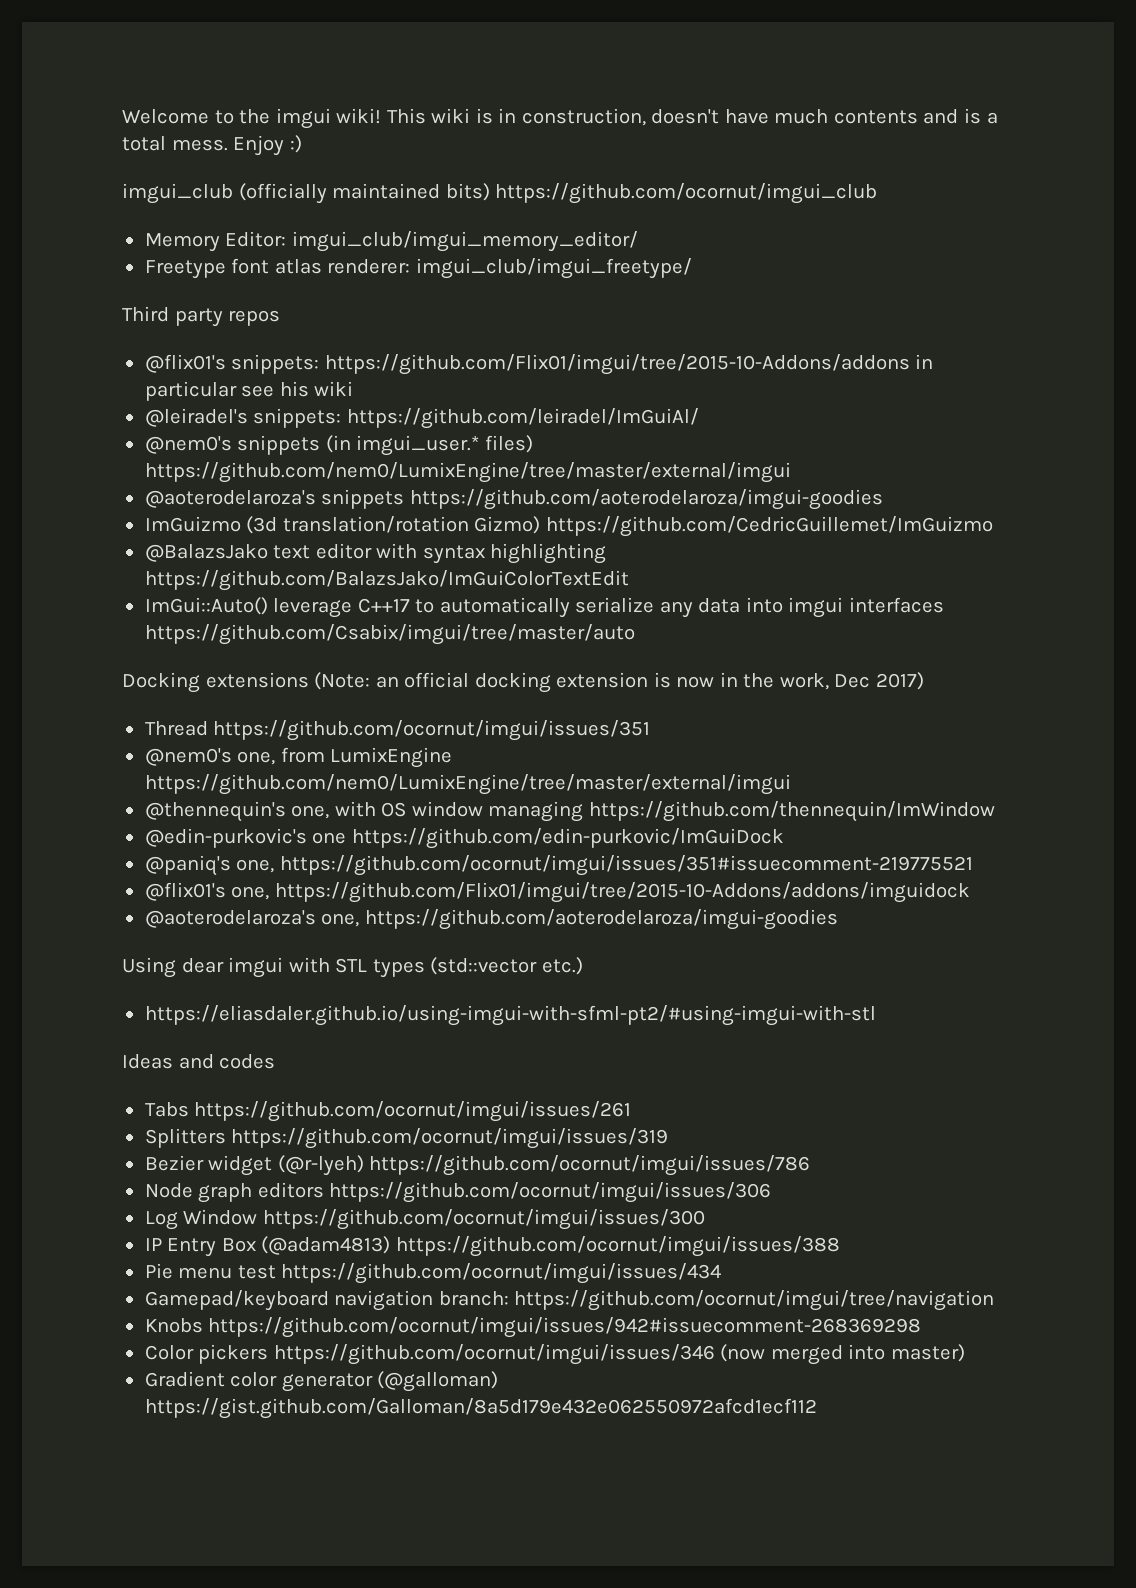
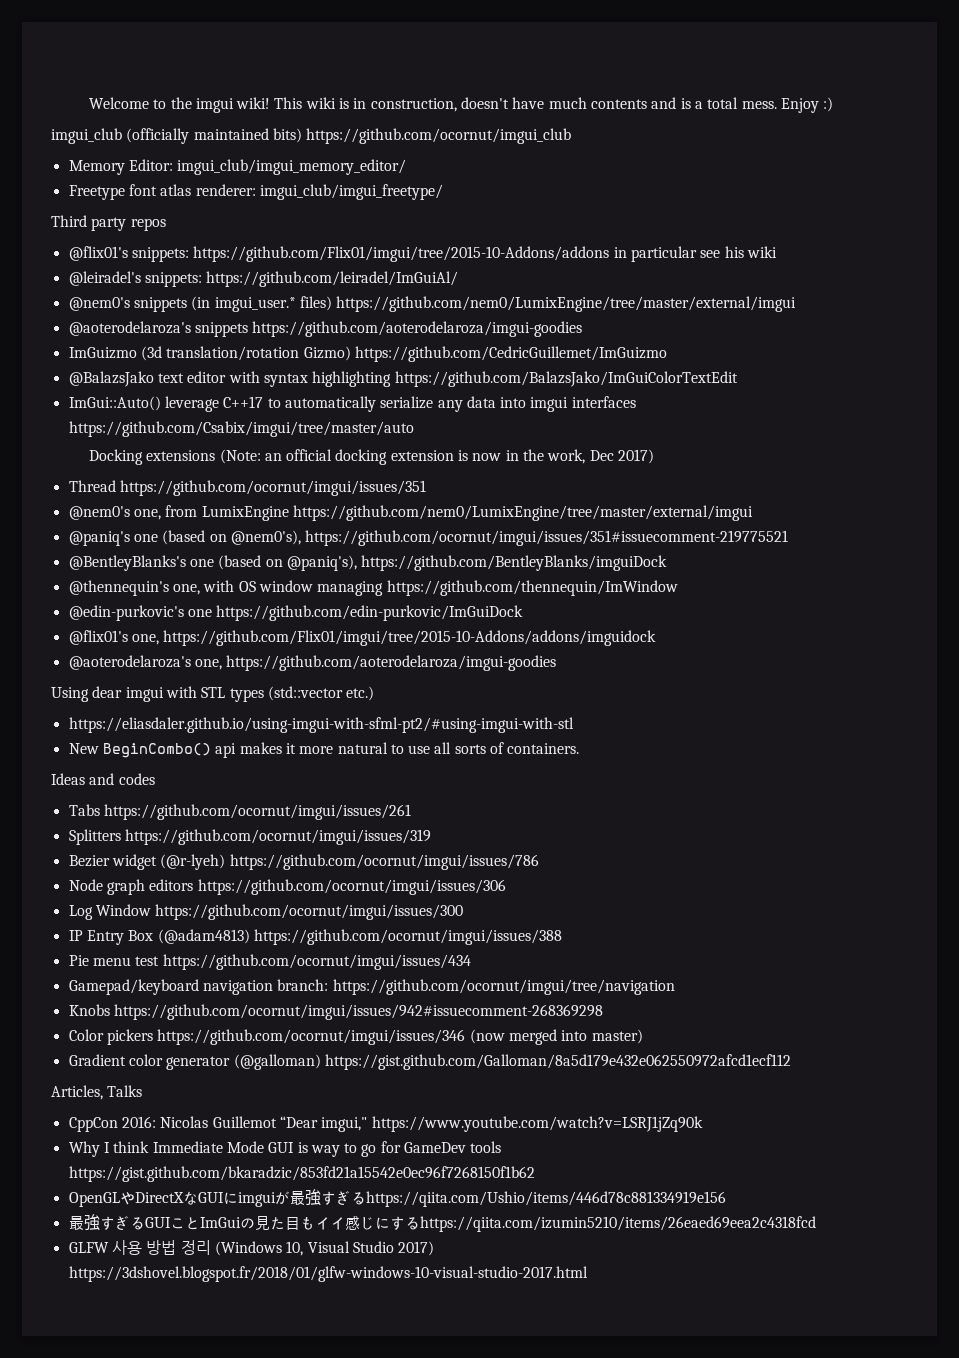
+ @paniq's one (based on @nem0's), https://github.com/ocornut/imgui/issues/351#issuecomment-219775521
+ @BentleyBlanks's one (based on @paniq's), https://github.com/BentleyBlanks/imguiDock
- @paniq's one, https://github.com/ocornut/imgui/issues/351#issuecomment-219775521
+ New BeginCombo() api makes it more natural to use all sorts of containers.
+ Articles, Talks
+ CppCon 2016: Nicolas Guillemot “Dear imgui," https://www.youtube.com/watch?v=LSRJ1jZq90k
+ Why I think Immediate Mode GUI is way to go for GameDev tools https://gist.github.com/bkaradzic/853fd21a15542e0ec96f7268150f1b62
+ OpenGLやDirectXなGUIにimguiが最強すぎるhttps://qiita.com/Ushio/items/446d78c881334919e156
+ 最強すぎるGUIことImGuiの見た目もイイ感じにするhttps://qiita.com/izumin5210/items/26eaed69eea2c4318fcd
+ GLFW 사용 방법 정리 (Windows 10, Visual Studio 2017) https://3dshovel.blogspot.fr/2018/01/glfw-windows-10-visual-studio-2017.html

